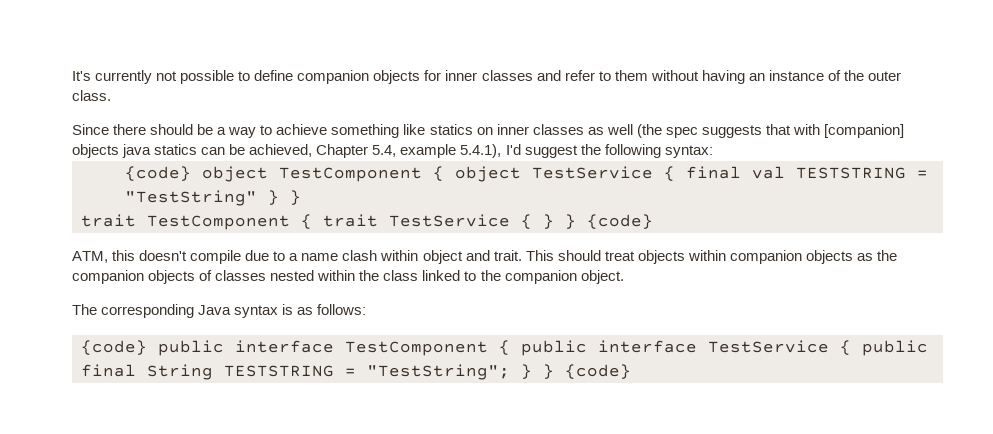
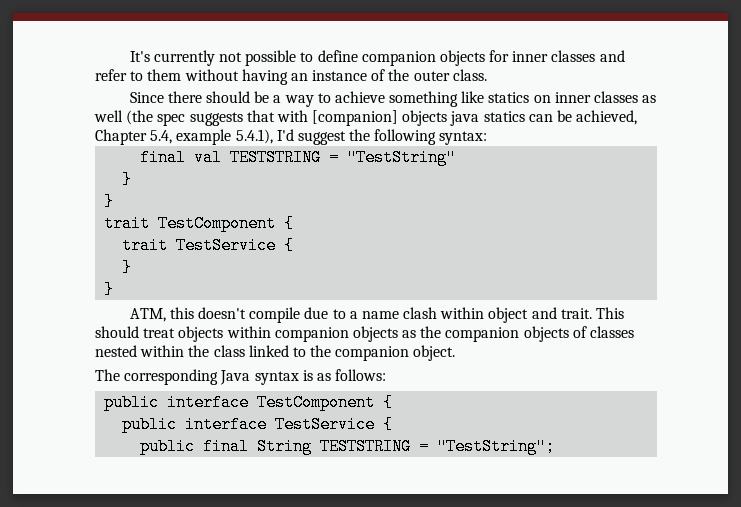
- {code} object TestComponent { object TestService { final val TESTSTRING = "TestString" } }
+ final val TESTSTRING = "TestString"
+ }
+ }
- trait TestComponent { trait TestService { } } {code}
+ trait TestComponent {
+ trait TestService {
+ }
+ }
- {code} public interface TestComponent { public interface TestService { public final String TESTSTRING = "TestString"; } } {code}
+ public interface TestComponent {
+ public interface TestService {
+ public final String TESTSTRING = "TestString";

